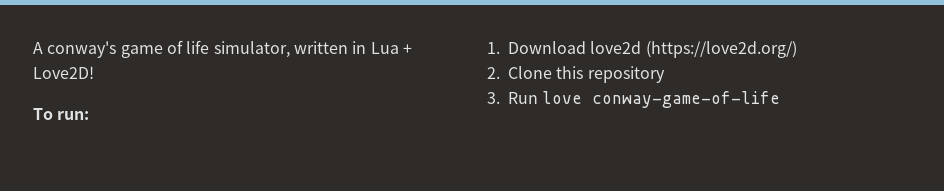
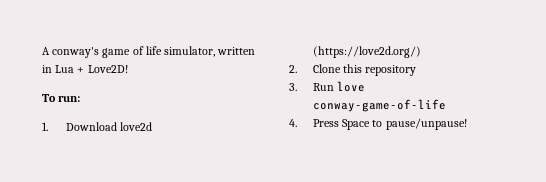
+ 4. Press Space to pause/unpause!

